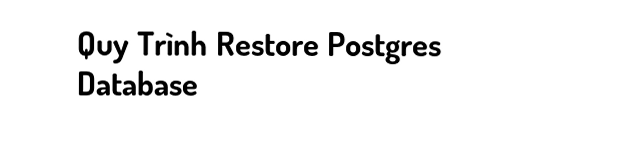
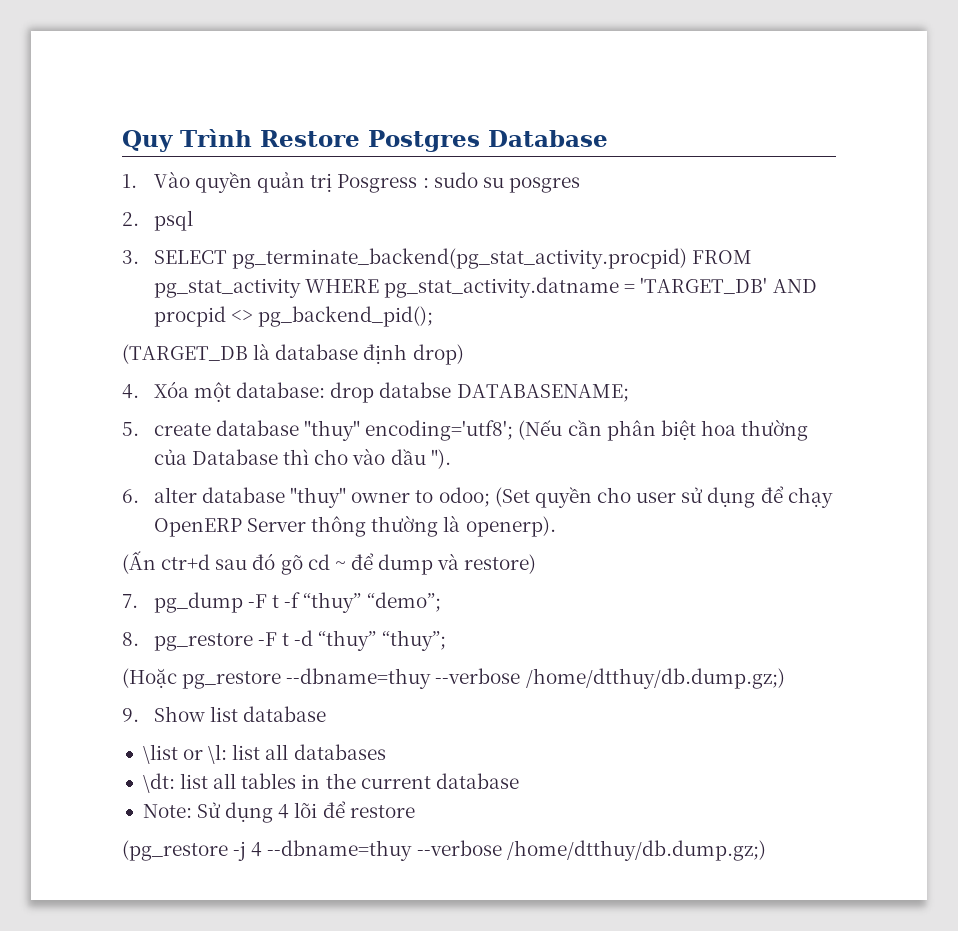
+ 1. Vào quyền quản trị Posgress : sudo su posgres
+ 2. psql
+ 3. SELECT pg_terminate_backend(pg_stat_activity.procpid) FROM pg_stat_activity WHERE pg_stat_activity.datname = 'TARGET_DB' AND procpid <> pg_backend_pid();
+ (TARGET_DB là database định drop)
+ 4. Xóa một database: drop databse DATABASENAME;
+ 5. create database "thuy" encoding='utf8'; (Nếu cần phân biệt hoa thường của Database thì cho vào dầu ").
+ 6. alter database "thuy" owner to odoo; (Set quyền cho user sử dụng để chạy OpenERP Server thông thường là openerp).
+ (Ấn ctr+d sau đó gõ cd ~ để dump và restore)
+ 7. pg_dump -F t -f “thuy” “demo”;
+ 8. pg_restore -F t -d “thuy” “thuy”;
+ (Hoặc pg_restore --dbname=thuy --verbose /home/dtthuy/db.dump.gz;)
+ 9. Show list database
+ \list or \l: list all databases
+ \dt: list all tables in the current database
+ Note: Sử dụng 4 lõi để restore
+ (pg_restore -j 4 --dbname=thuy --verbose /home/dtthuy/db.dump.gz;)

